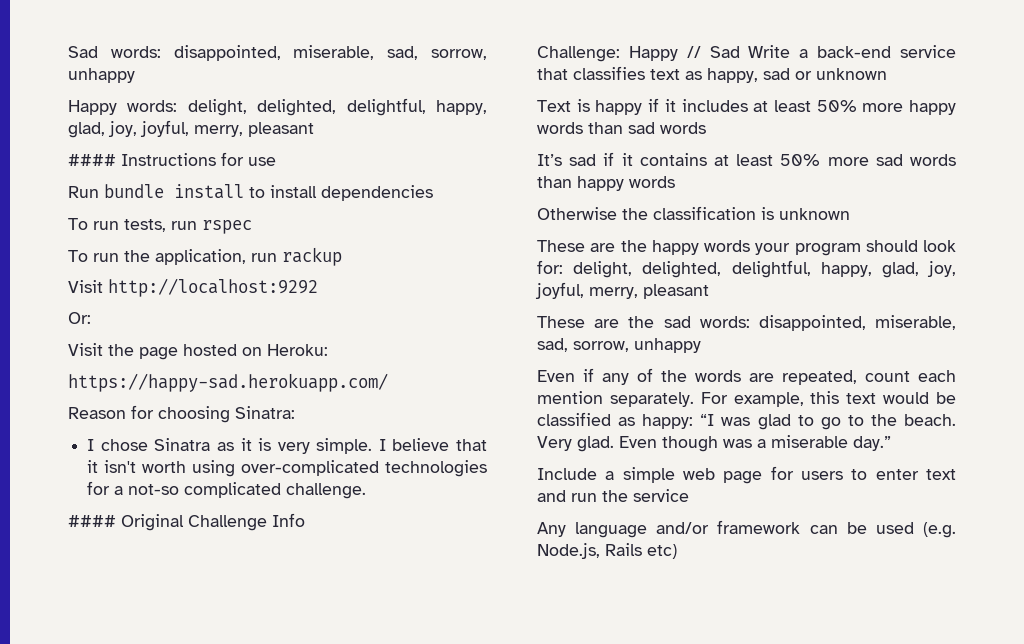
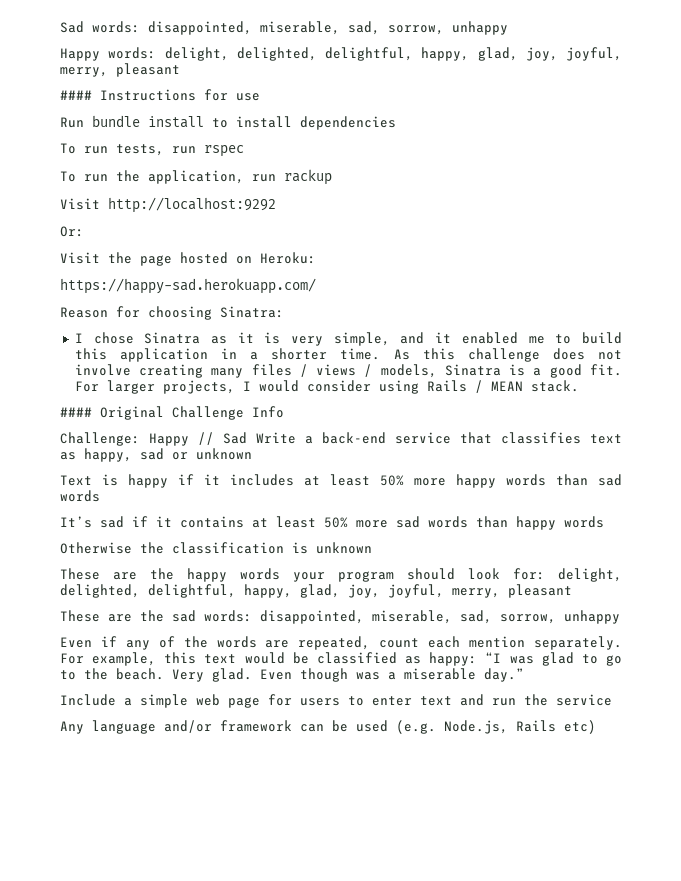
- I chose Sinatra as it is very simple. I believe that it isn't worth using over-complicated technologies for a not-so complicated challenge.
+ I chose Sinatra as it is very simple, and it enabled me to build this application in a shorter time. As this challenge does not involve creating many files / views / models, Sinatra is a good fit. For larger projects, I would consider using Rails / MEAN stack.

